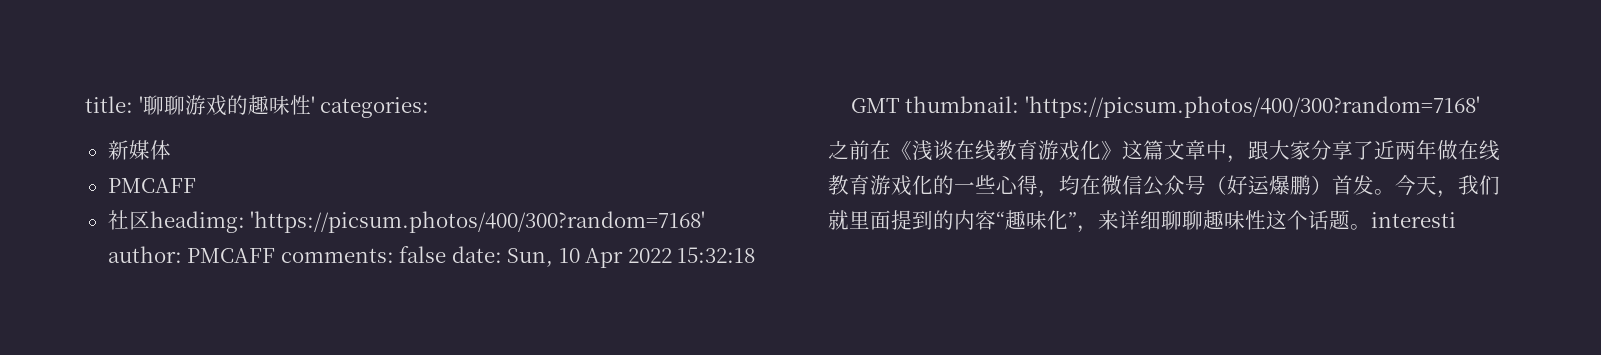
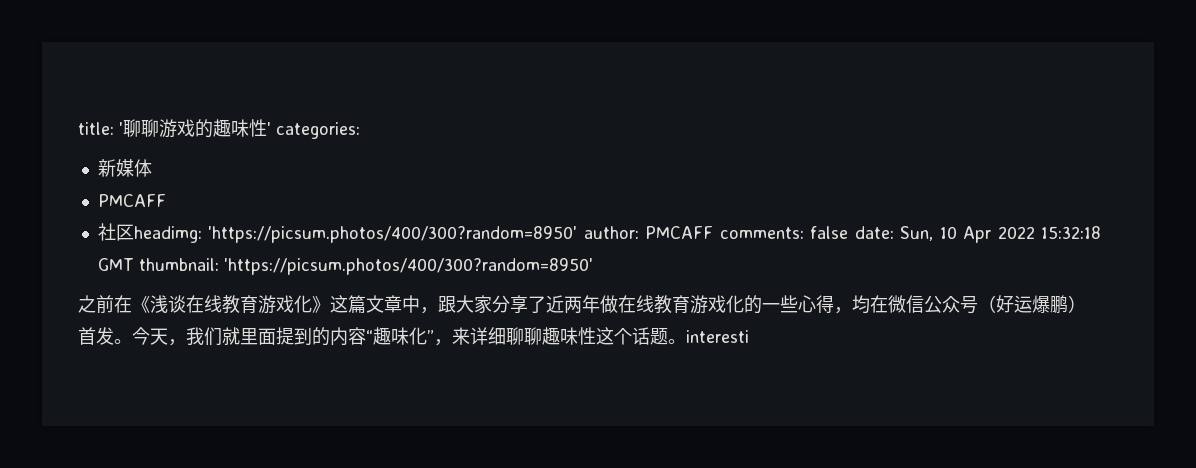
- 社区headimg: 'https://picsum.photos/400/300?random=7168' author: PMCAFF comments: false date: Sun, 10 Apr 2022 15:32:18 GMT thumbnail: 'https://picsum.photos/400/300?random=7168'
+ 社区headimg: 'https://picsum.photos/400/300?random=8950' author: PMCAFF comments: false date: Sun, 10 Apr 2022 15:32:18 GMT thumbnail: 'https://picsum.photos/400/300?random=8950'

